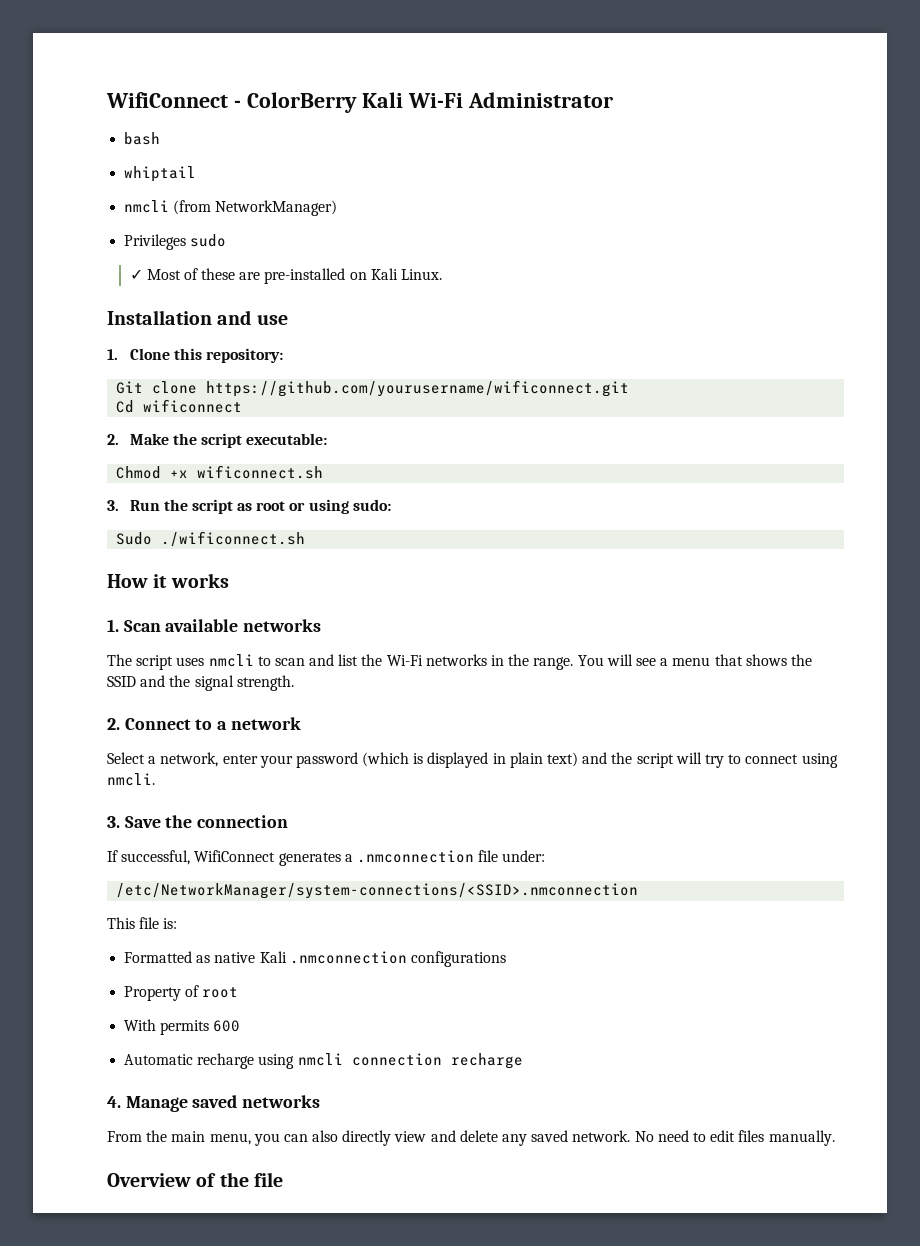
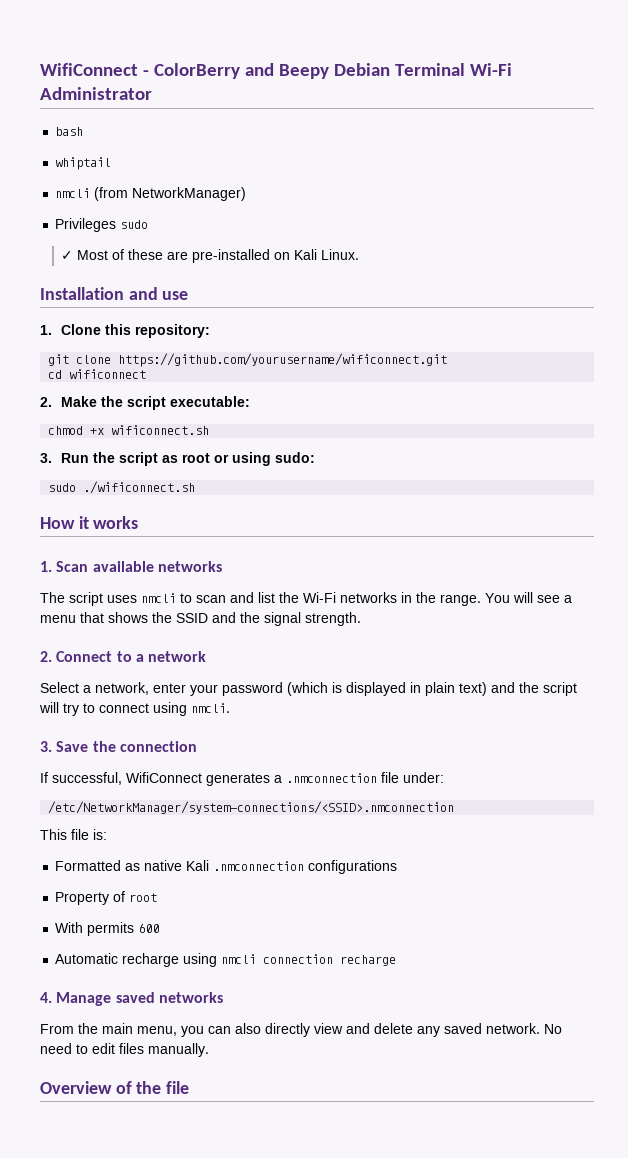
- WifiConnect - ColorBerry Kali Wi-Fi Administrator
+ WifiConnect - ColorBerry and Beepy Debian Terminal Wi-Fi Administrator
- Git clone https://github.com/yourusername/wificonnect.git
+ git clone https://github.com/yourusername/wificonnect.git
- Cd wificonnect
+ cd wificonnect
- Chmod +x wificonnect.sh
+ chmod +x wificonnect.sh
- Sudo ./wificonnect.sh
+ sudo ./wificonnect.sh

